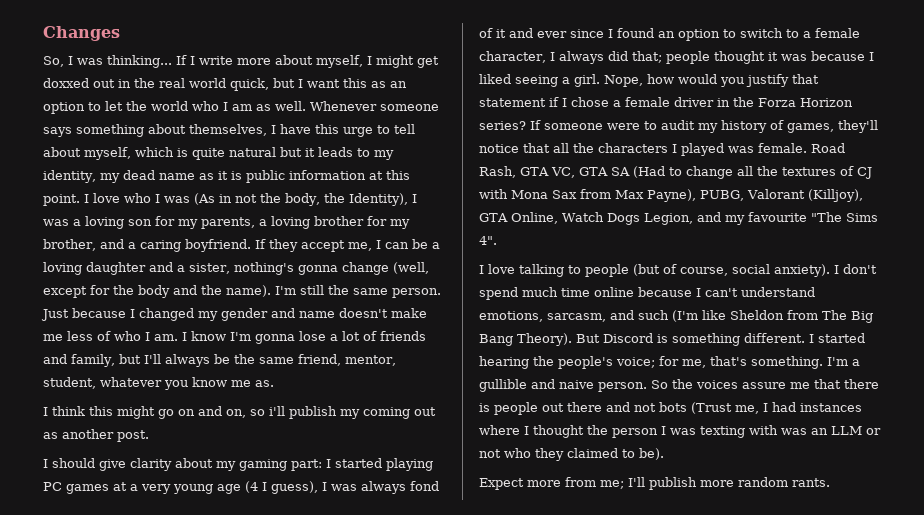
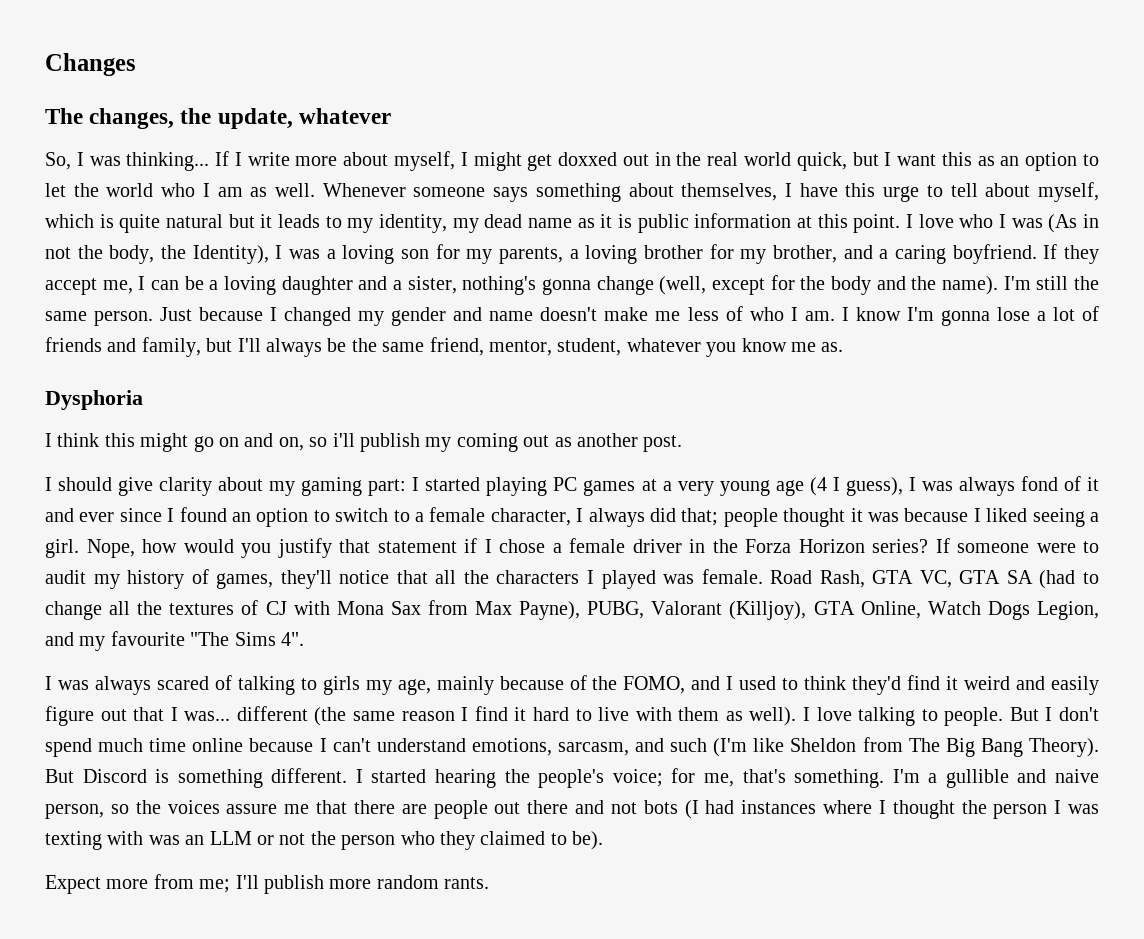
+ The changes, the update, whatever
+ Dysphoria
- Road Rash, GTA VC, GTA SA (Had to change all the textures of CJ with Mona Sax from Max Payne), PUBG, Valorant (Killjoy), GTA Online, Watch Dogs Legion, and my favourite "The Sims 4".
+ Road Rash, GTA VC, GTA SA (had to change all the textures of CJ with Mona Sax from Max Payne), PUBG, Valorant (Killjoy), GTA Online, Watch Dogs Legion, and my favourite "The Sims 4".
- I love talking to people (but of course, social anxiety). I don't spend much time online because I can't understand emotions, sarcasm, and such (I'm like Sheldon from The Big Bang Theory).
+ I was always scared of talking to girls my age, mainly because of the FOMO, and I used to think they'd find it weird and easily figure out that I was... different (the same reason I find it hard to live with them as well). I love talking to people. But I don't spend much time online because I can't understand emotions, sarcasm, and such (I'm like Sheldon from The Big Bang Theory).
- I'm a gullible and naive person. So the voices assure me that there is people out there and not bots (Trust me, I had instances where I thought the person I was texting with was an LLM or not who they claimed to be).
+ I'm a gullible and naive person, so the voices assure me that there are people out there and not bots (I had instances where I thought the person I was texting with was an LLM or not the person who they claimed to be).

